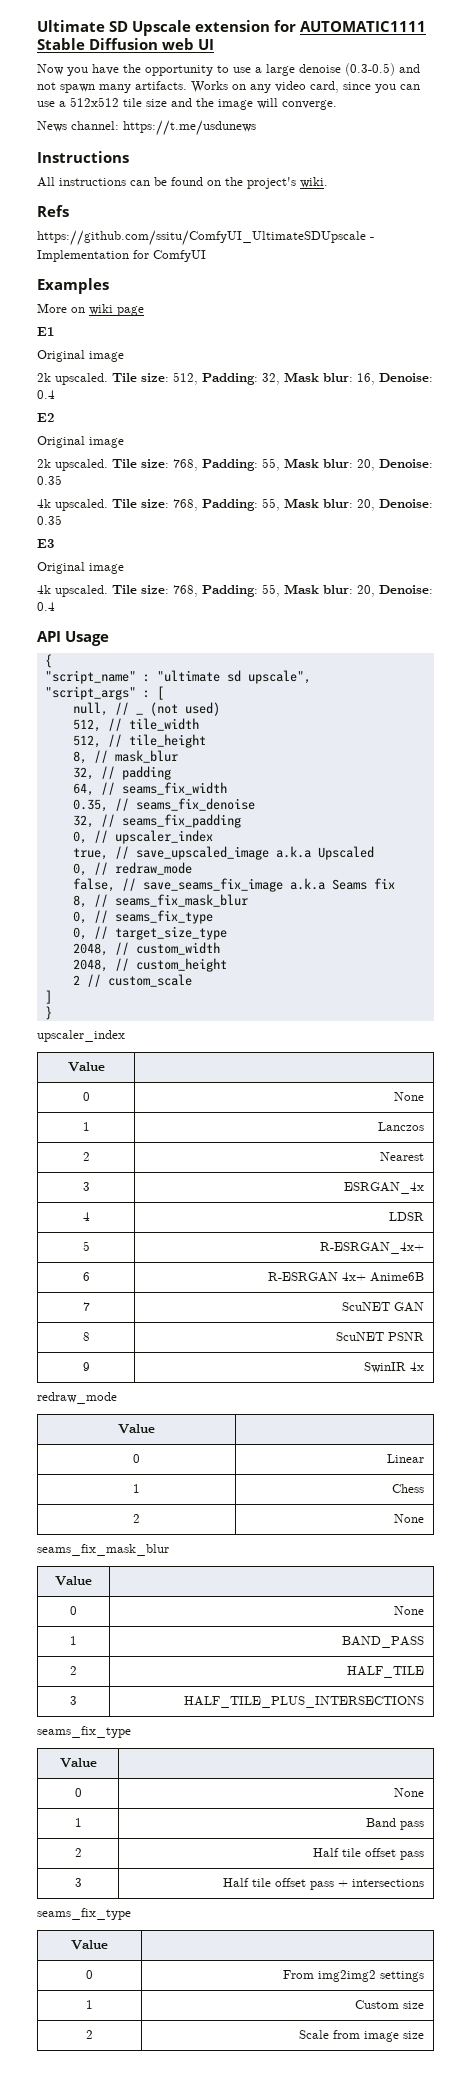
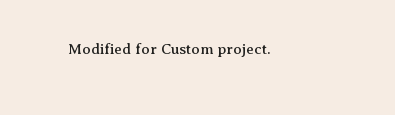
- Ultimate SD Upscale extension for AUTOMATIC1111 Stable Diffusion web UI
- Now you have the opportunity to use a large denoise (0.3-0.5) and not spawn many artifacts. Works on any video card, since you can use a 512x512 tile size and the image will converge.
- News channel: https://t.me/usdunews
- Instructions
- All instructions can be found on the project's wiki.
- Refs
- https://github.com/ssitu/ComfyUI_UltimateSDUpscale - Implementation for ComfyUI
- Examples
- More on wiki page
- E1
- Original image
- 2k upscaled. Tile size: 512, Padding: 32, Mask blur: 16, Denoise: 0.4
- E2
- Original image
- 2k upscaled. Tile size: 768, Padding: 55, Mask blur: 20, Denoise: 0.35
- 4k upscaled. Tile size: 768, Padding: 55, Mask blur: 20, Denoise: 0.35
- E3
- Original image
- 4k upscaled. Tile size: 768, Padding: 55, Mask blur: 20, Denoise: 0.4
- API Usage
- {
- "script_name" : "ultimate sd upscale",
- "script_args" : [
- null, // _ (not used)
- 512, // tile_width
- 512, // tile_height
- 8, // mask_blur
- 32, // padding
- 64, // seams_fix_width
- 0.35, // seams_fix_denoise
- 32, // seams_fix_padding
- 0, // upscaler_index
- true, // save_upscaled_image a.k.a Upscaled
- 0, // redraw_mode
- false, // save_seams_fix_image a.k.a Seams fix
- 8, // seams_fix_mask_blur
- 0, // seams_fix_type
- 0, // target_size_type
- 2048, // custom_width
- 2048, // custom_height
- 2 // custom_scale
- ]
- }
- upscaler_index
- Value |
- 0 | None
- 1 | Lanczos
- 2 | Nearest
- 3 | ESRGAN_4x
- 4 | LDSR
- 5 | R-ESRGAN_4x+
- 6 | R-ESRGAN 4x+ Anime6B
- 7 | ScuNET GAN
- 8 | ScuNET PSNR
- 9 | SwinIR 4x
- redraw_mode
- Value |
- 0 | Linear
- 1 | Chess
- 2 | None
- seams_fix_mask_blur
- Value |
- 0 | None
- 1 | BAND_PASS
- 2 | HALF_TILE
- 3 | HALF_TILE_PLUS_INTERSECTIONS
- seams_fix_type
- Value |
- 0 | None
- 1 | Band pass
- 2 | Half tile offset pass
- 3 | Half tile offset pass + intersections
- seams_fix_type
- Value |
- 0 | From img2img2 settings
- 1 | Custom size
- 2 | Scale from image size
+ Modified for Custom project.

